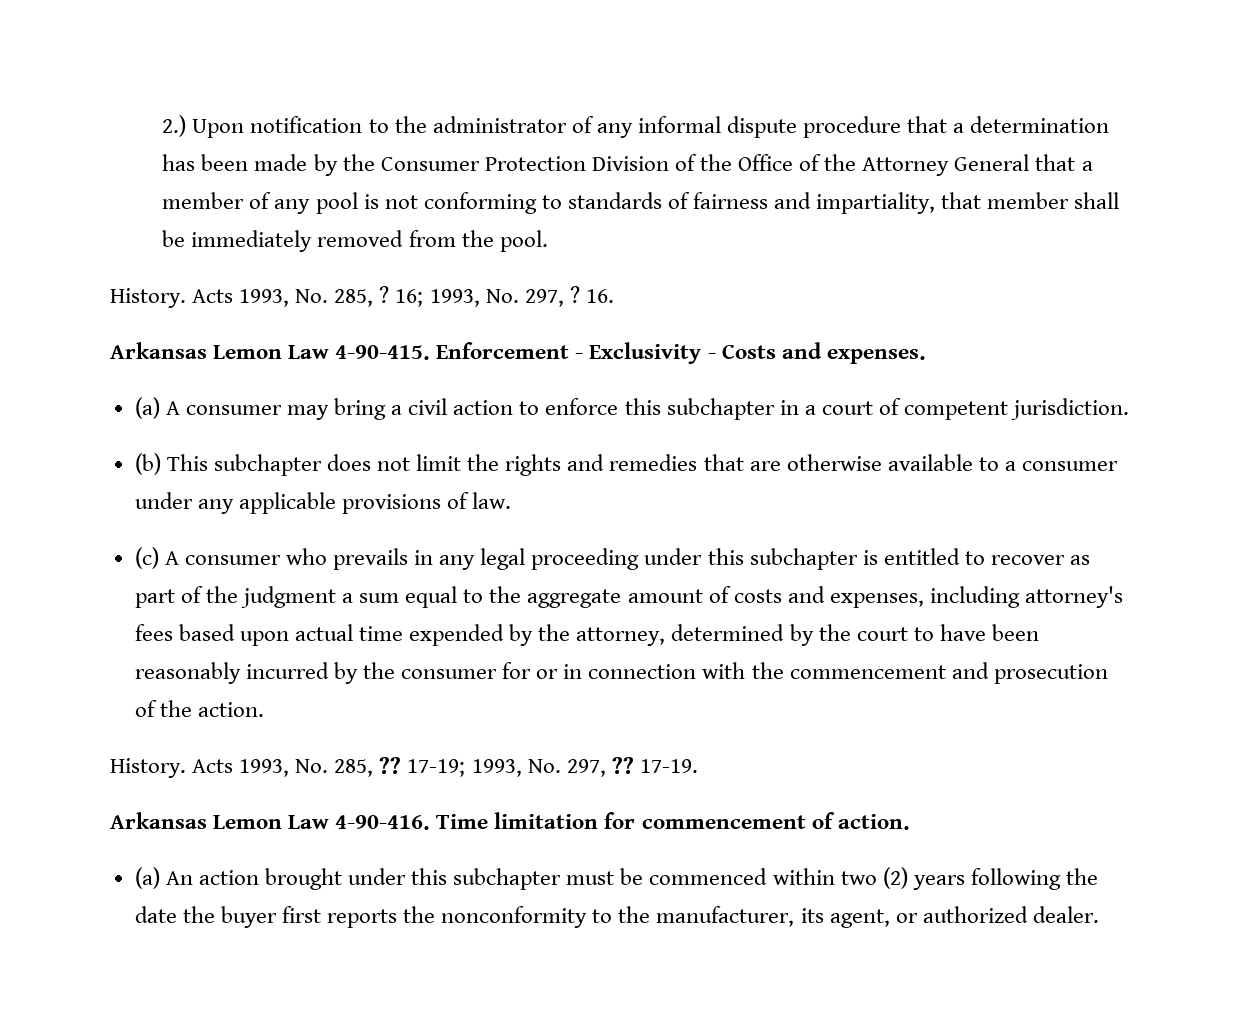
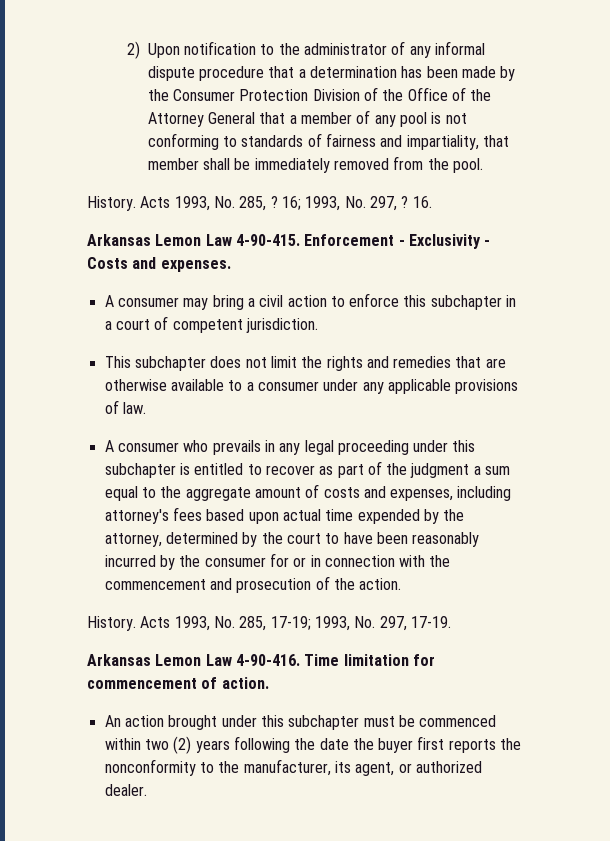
- 2.) Upon notification to the administrator of any informal dispute procedure that a determination has been made by the Consumer Protection Division of the Office of the Attorney General that a member of any pool is not conforming to standards of fairness and impartiality, that member shall be immediately removed from the pool.
+ 2) Upon notification to the administrator of any informal dispute procedure that a determination has been made by the Consumer Protection Division of the Office of the Attorney General that a member of any pool is not conforming to standards of fairness and impartiality, that member shall be immediately removed from the pool.
- (a) A consumer may bring a civil action to enforce this subchapter in a court of competent jurisdiction.
+ A consumer may bring a civil action to enforce this subchapter in a court of competent jurisdiction.
- (b) This subchapter does not limit the rights and remedies that are otherwise available to a consumer under any applicable provisions of law.
+ This subchapter does not limit the rights and remedies that are otherwise available to a consumer under any applicable provisions of law.
- (c) A consumer who prevails in any legal proceeding under this subchapter is entitled to recover as part of the judgment a sum equal to the aggregate amount of costs and expenses, including attorney's fees based upon actual time expended by the attorney, determined by the court to have been reasonably incurred by the consumer for or in connection with the commencement and prosecution of the action.
+ A consumer who prevails in any legal proceeding under this subchapter is entitled to recover as part of the judgment a sum equal to the aggregate amount of costs and expenses, including attorney's fees based upon actual time expended by the attorney, determined by the court to have been reasonably incurred by the consumer for or in connection with the commencement and prosecution of the action.
- Acts 1993, No. 285, ?? 17-19; 1993, No. 297, ?? 17-19.
+ Acts 1993, No. 285, 17-19; 1993, No. 297, 17-19.
- (a) An action brought under this subchapter must be commenced within two (2) years following the date the buyer first reports the nonconformity to the manufacturer, its agent, or authorized dealer.
+ An action brought under this subchapter must be commenced within two (2) years following the date the buyer first reports the nonconformity to the manufacturer, its agent, or authorized dealer.

